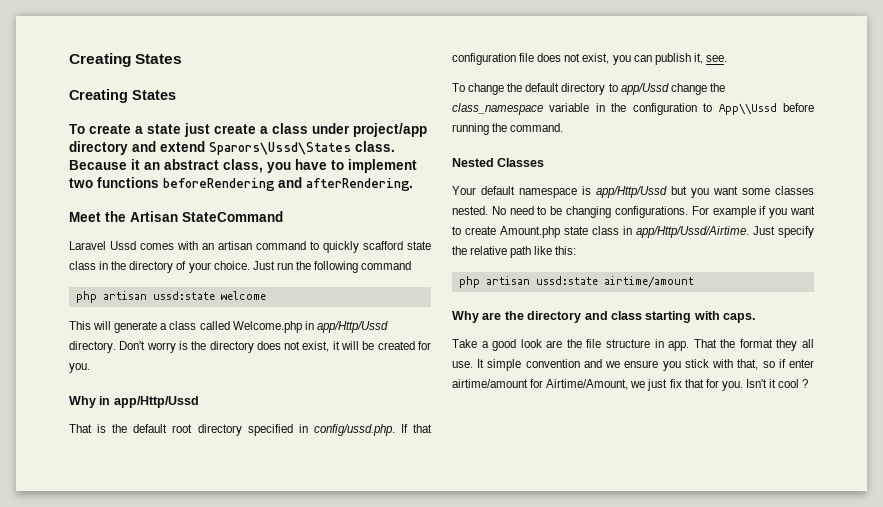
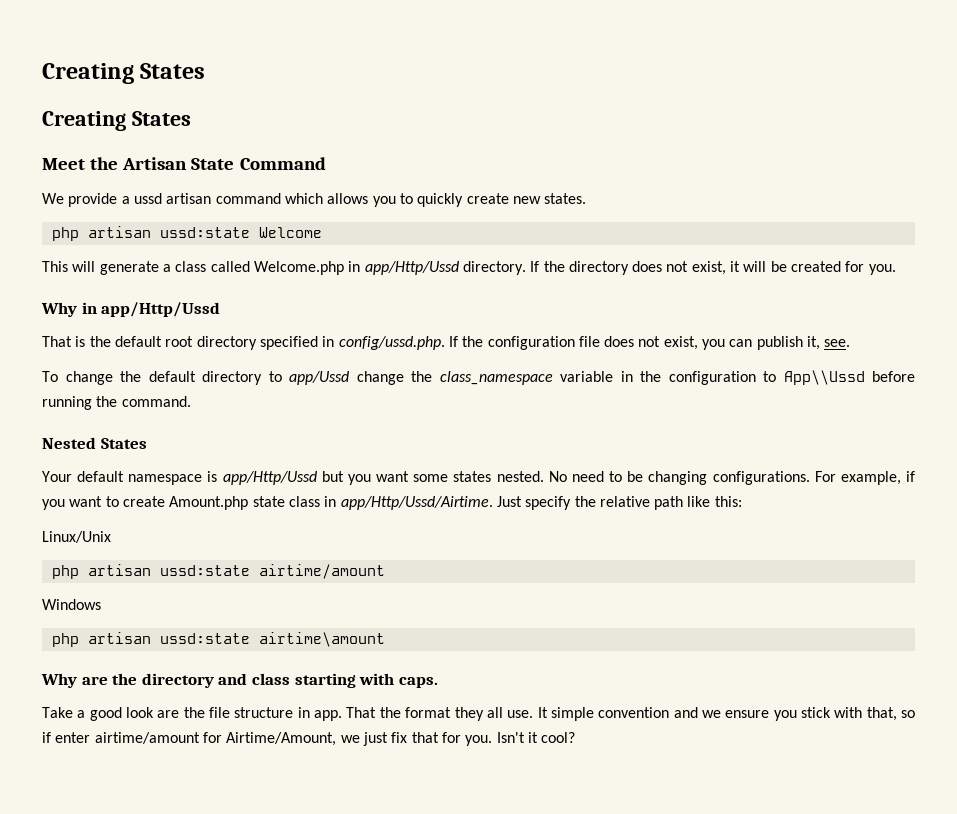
- To create a state just create a class under project/app directory and extend Sparors\Ussd\States class. Because it an abstract class, you have to implement two functions beforeRendering and afterRendering.
- Meet the Artisan StateCommand
- Laravel Ussd comes with an artisan command to quickly scafford state class in the directory of your choice. Just run the following command
- php artisan ussd:state welcome
+ Meet the Artisan State Command
+ We provide a ussd artisan command which allows you to quickly create new states.
+ php artisan ussd:state Welcome
- Don't worry is the directory does not exist, it will be created for you.
+ If the directory does not exist, it will be created for you.
- That is the default root directory specified in config/ussd.php. If that configuration file does not exist, you can publish it, see.
+ That is the default root directory specified in config/ussd.php. If the configuration file does not exist, you can publish it, see.
- Nested Classes
+ Nested States
- Your default namespace is app/Http/Ussd but you want some classes nested.
+ Your default namespace is app/Http/Ussd but you want some states nested.
- For example if you want to create Amount.php state class in app/Http/Ussd/Airtime.
+ For example, if you want to create Amount.php state class in app/Http/Ussd/Airtime.
+ Linux/Unix
+ Windows
+ php artisan ussd:state airtime\amount
- Isn't it cool ?
+ Isn't it cool?

